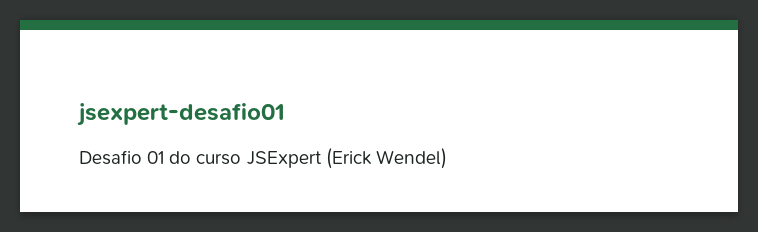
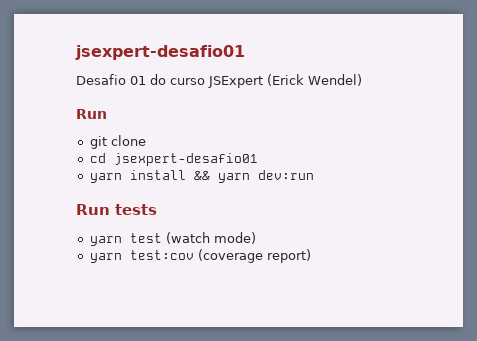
  Desafio 01 do curso JSExpert (Erick Wendel)
+ Run
+ git clone
+ cd jsexpert-desafio01
+ yarn install && yarn dev:run
+ Run tests
+ yarn test (watch mode)
+ yarn test:cov (coverage report)

